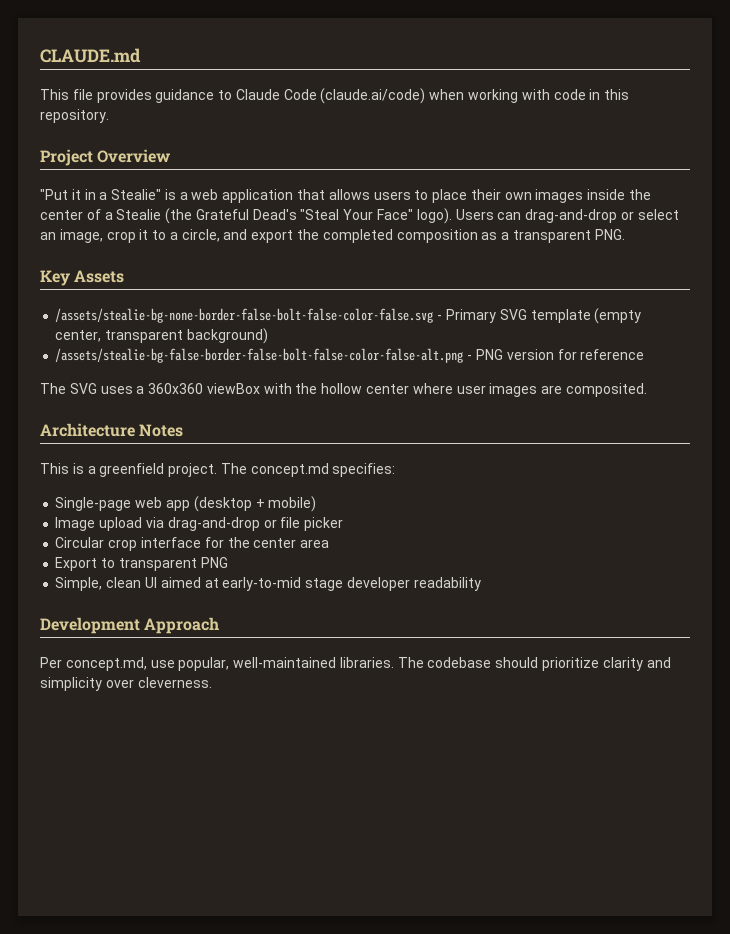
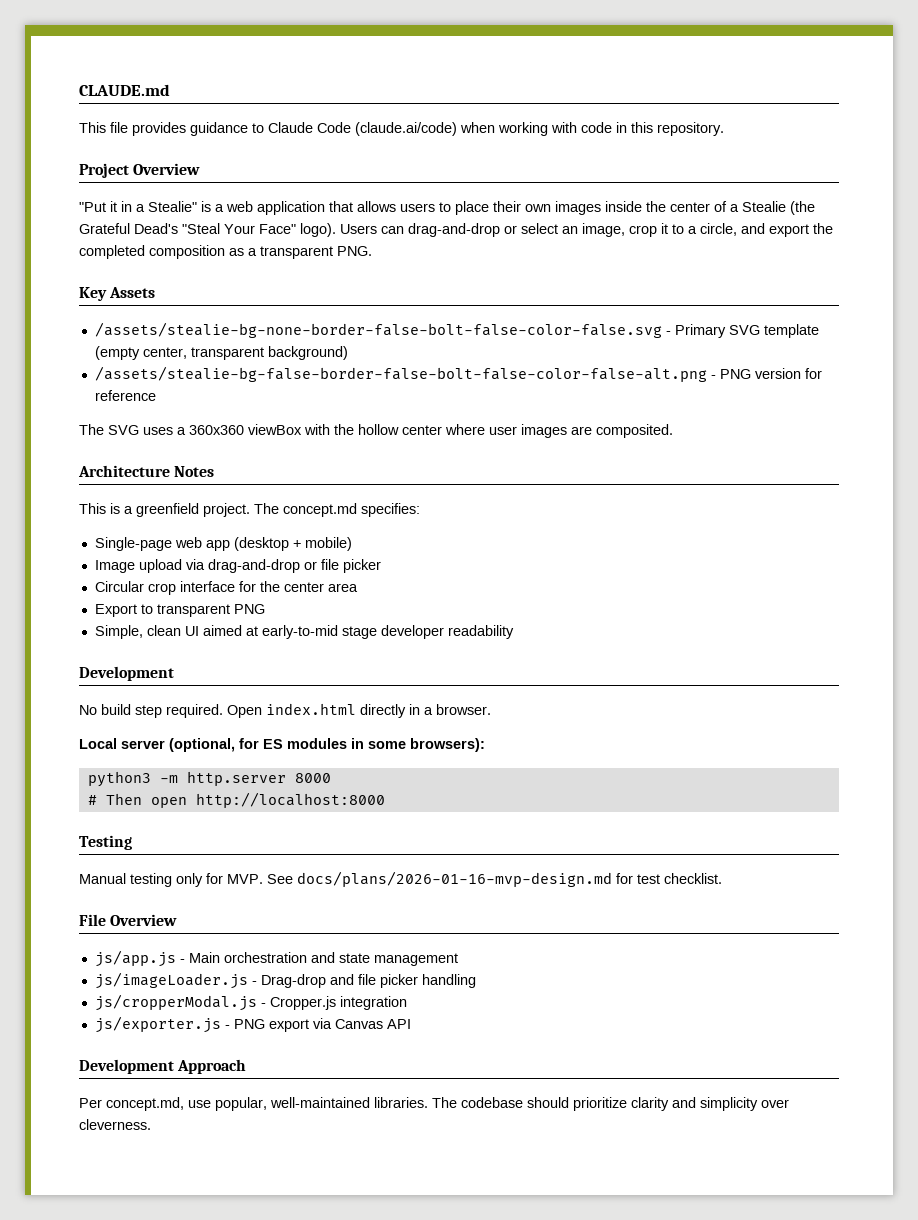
  Simple, clean UI aimed at early-to-mid stage developer readability
+ Development
+ No build step required. Open index.html directly in a browser.
+ Local server (optional, for ES modules in some browsers):
+ python3 -m http.server 8000
+ # Then open http://localhost:8000
+ Testing
+ Manual testing only for MVP. See docs/plans/2026-01-16-mvp-design.md for test checklist.
+ File Overview
+ js/app.js - Main orchestration and state management
+ js/imageLoader.js - Drag-drop and file picker handling
+ js/cropperModal.js - Cropper.js integration
+ js/exporter.js - PNG export via Canvas API

